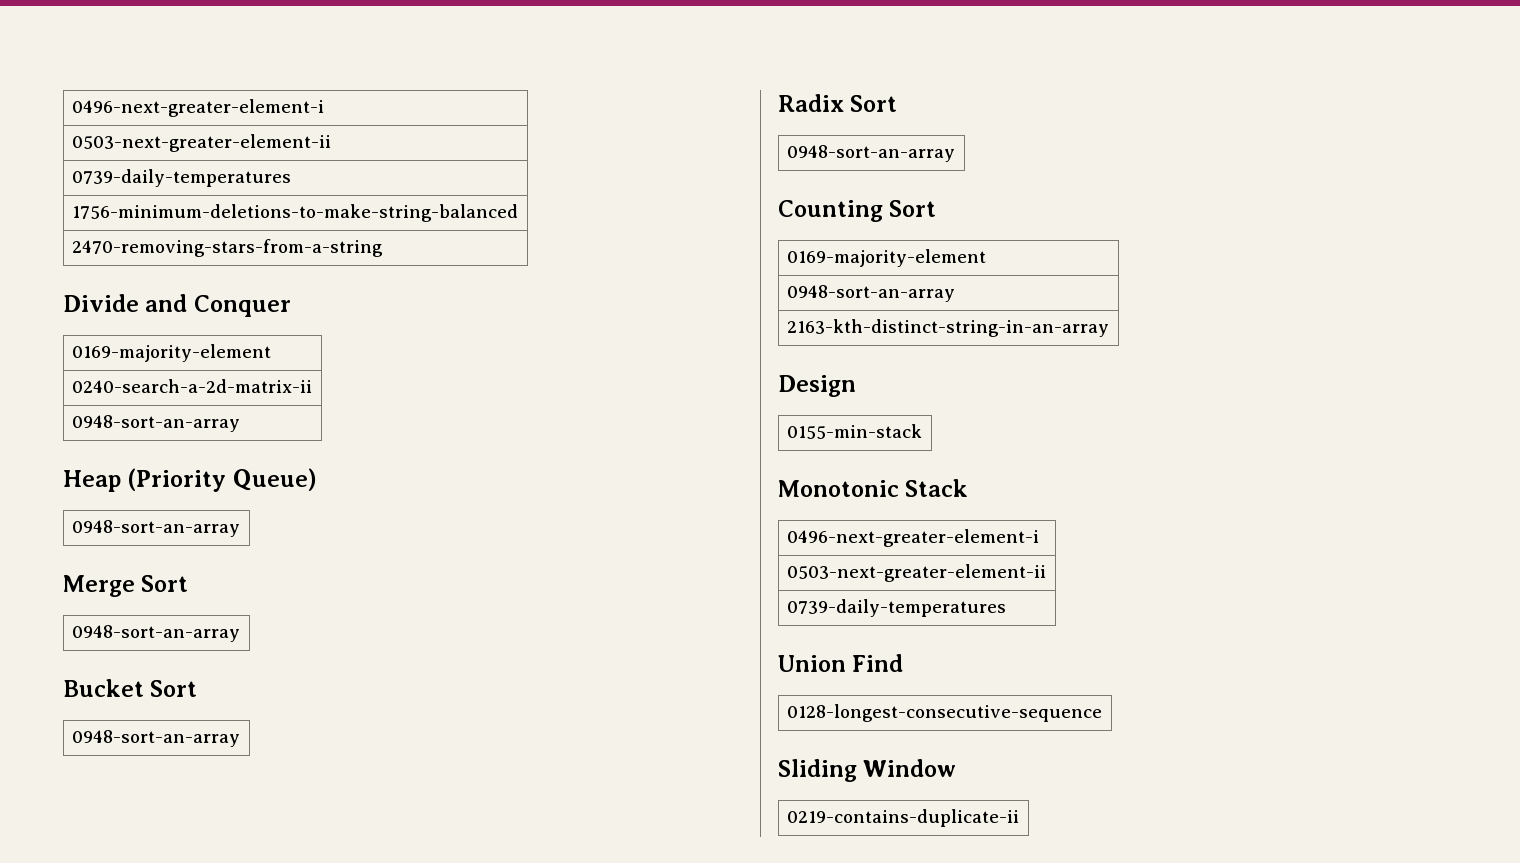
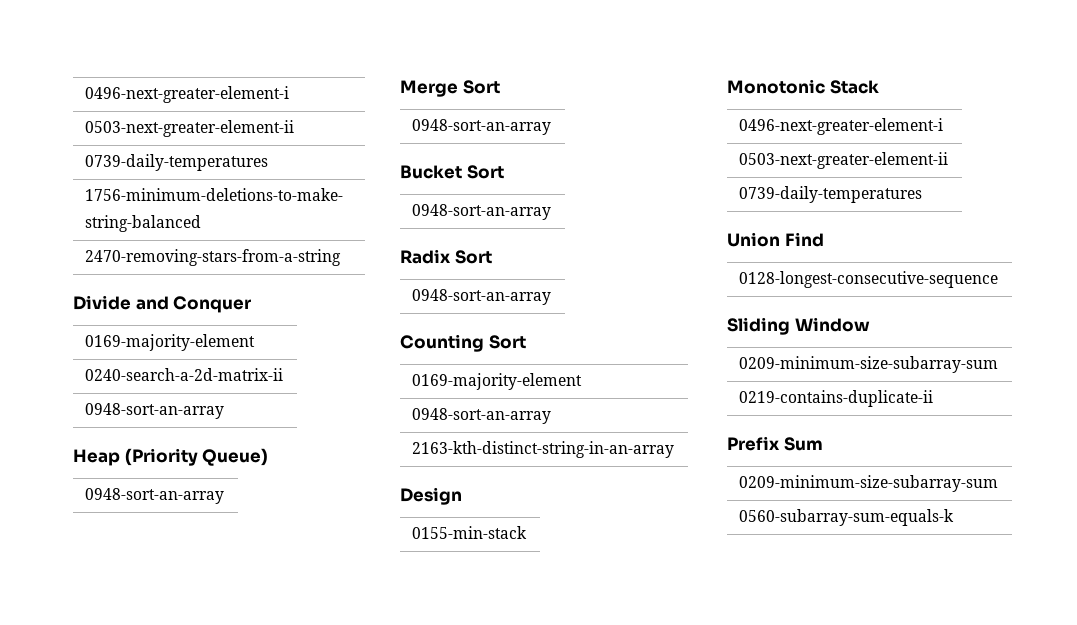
  Sliding Window
+ 0209-minimum-size-subarray-sum
+ Prefix Sum
+ 0209-minimum-size-subarray-sum
+ 0560-subarray-sum-equals-k

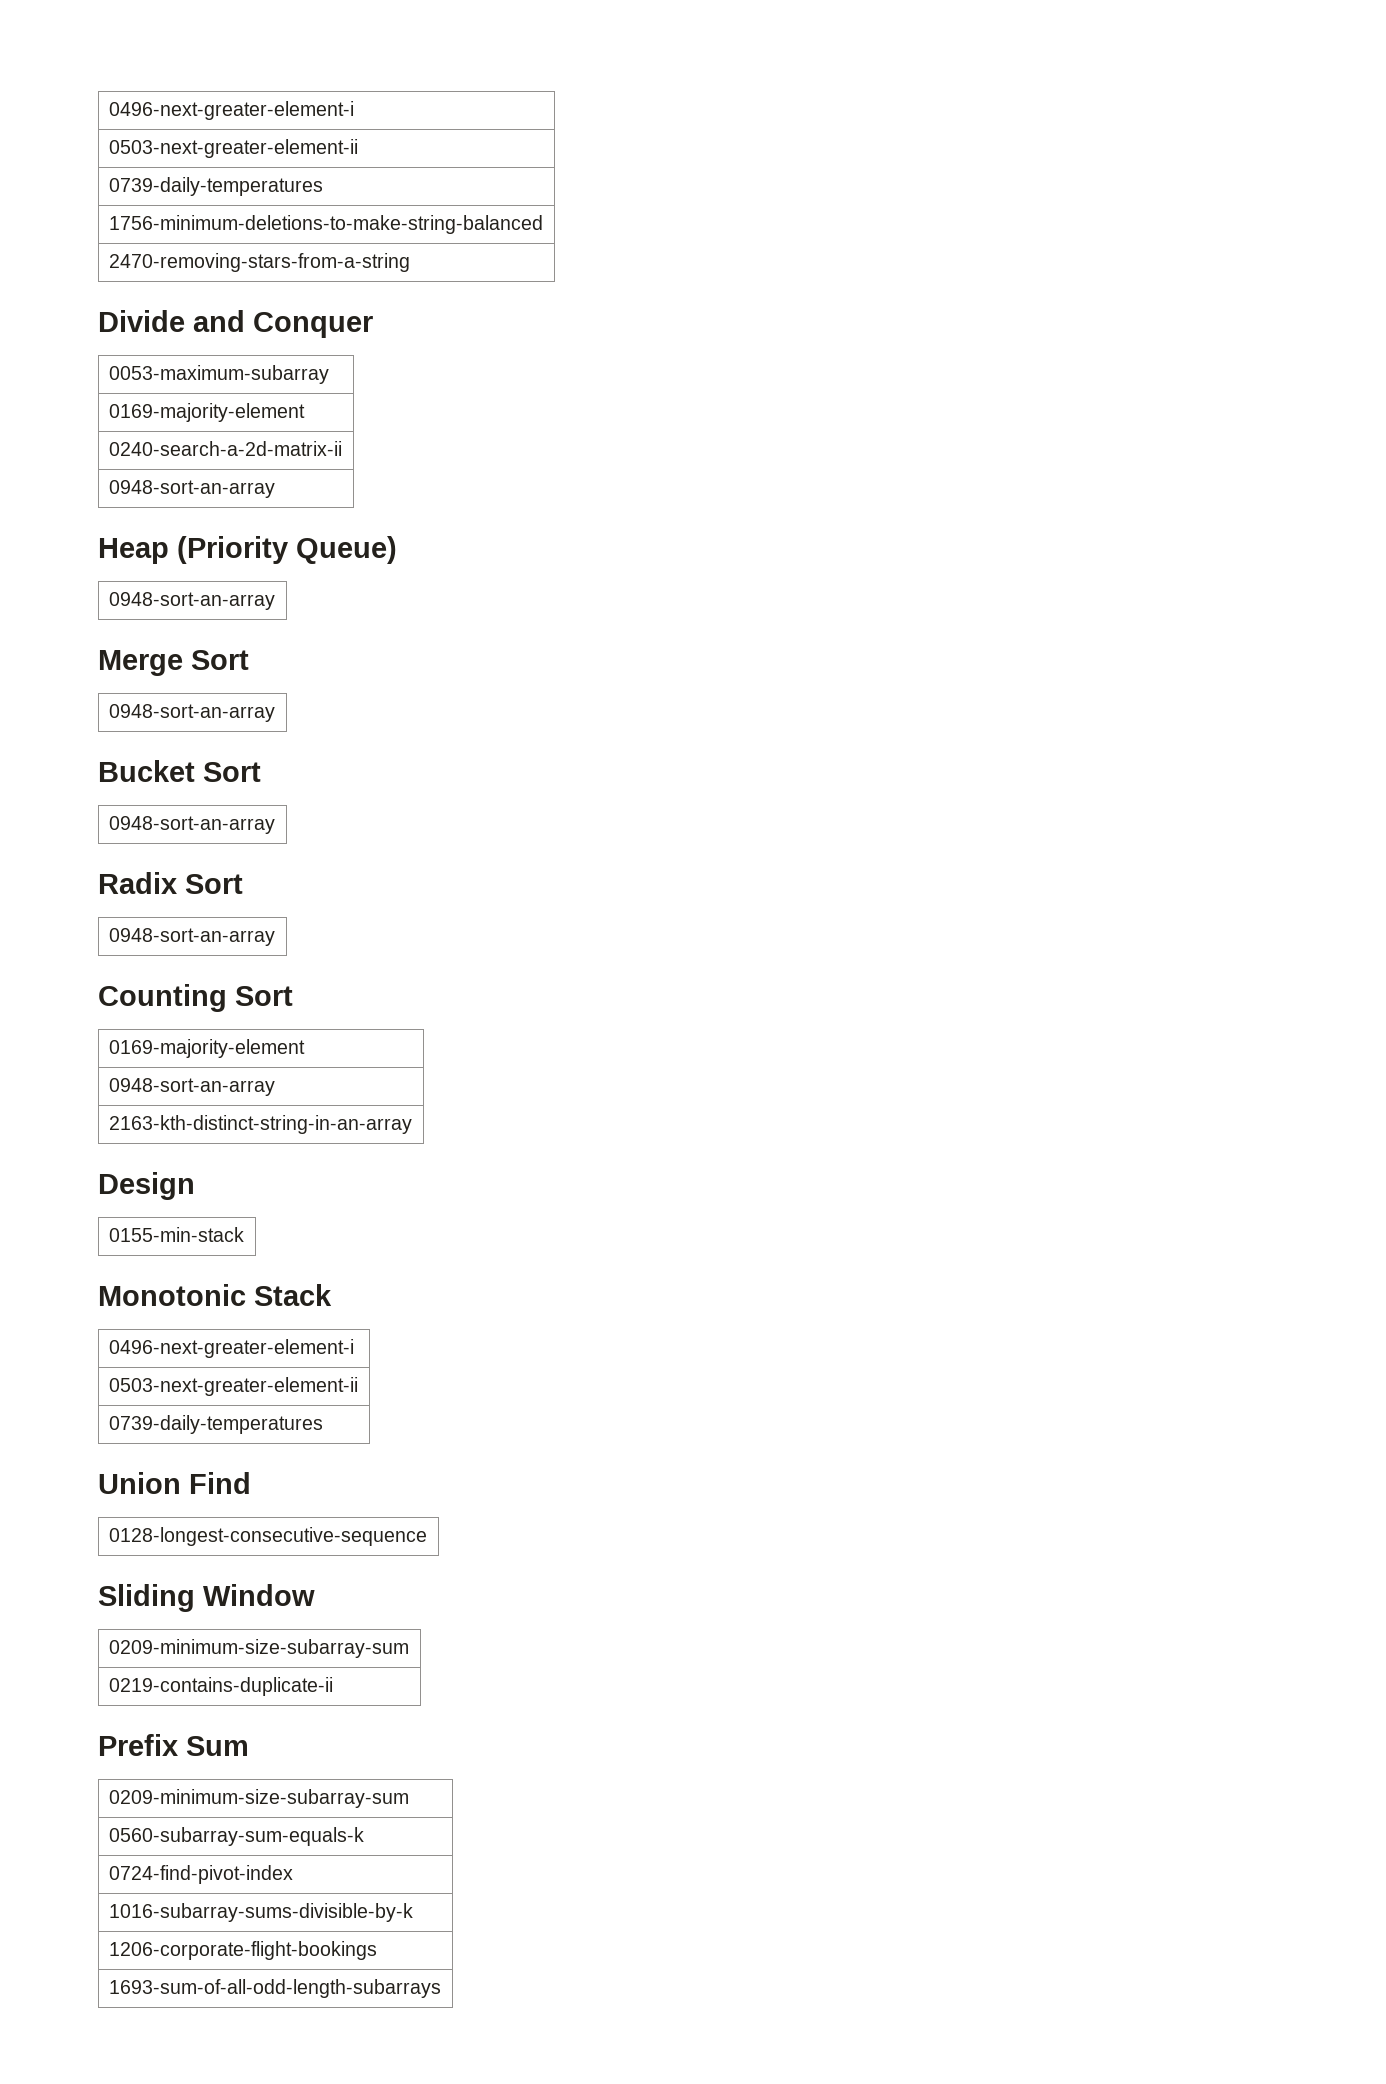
+ 0053-maximum-subarray
+ 0724-find-pivot-index
+ 1016-subarray-sums-divisible-by-k
+ 1206-corporate-flight-bookings
+ 1693-sum-of-all-odd-length-subarrays

